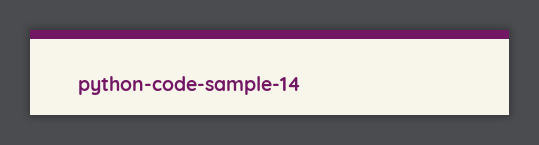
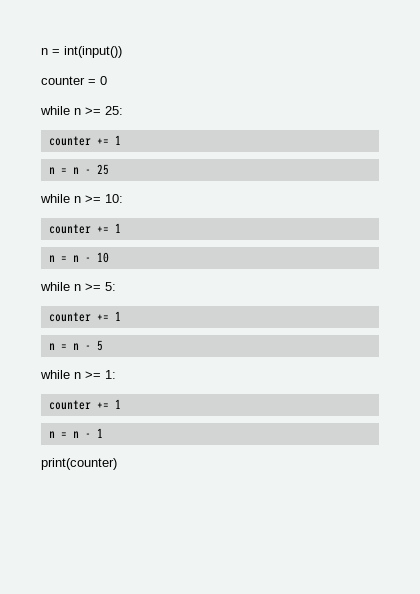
- python-code-sample-14
+ n = int(input())
+ counter = 0
+ while n >= 25:
+ counter += 1
+ n = n - 25
+ while n >= 10:
+ counter += 1
+ n = n - 10
+ while n >= 5:
+ counter += 1
+ n = n - 5
+ while n >= 1:
+ counter += 1
+ n = n - 1
+ print(counter)

